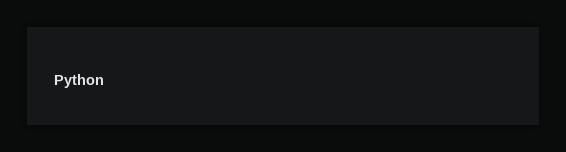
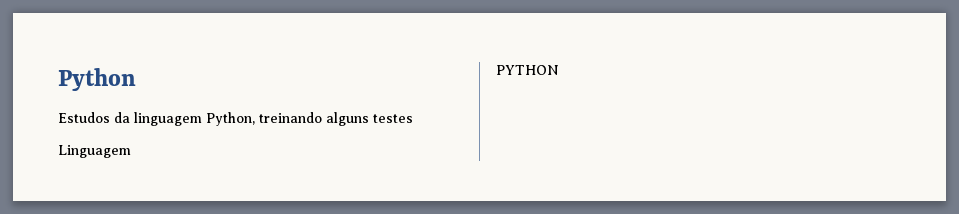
+ Estudos da linguagem Python, treinando alguns testes
+ Linguagem
+ PYTHON

